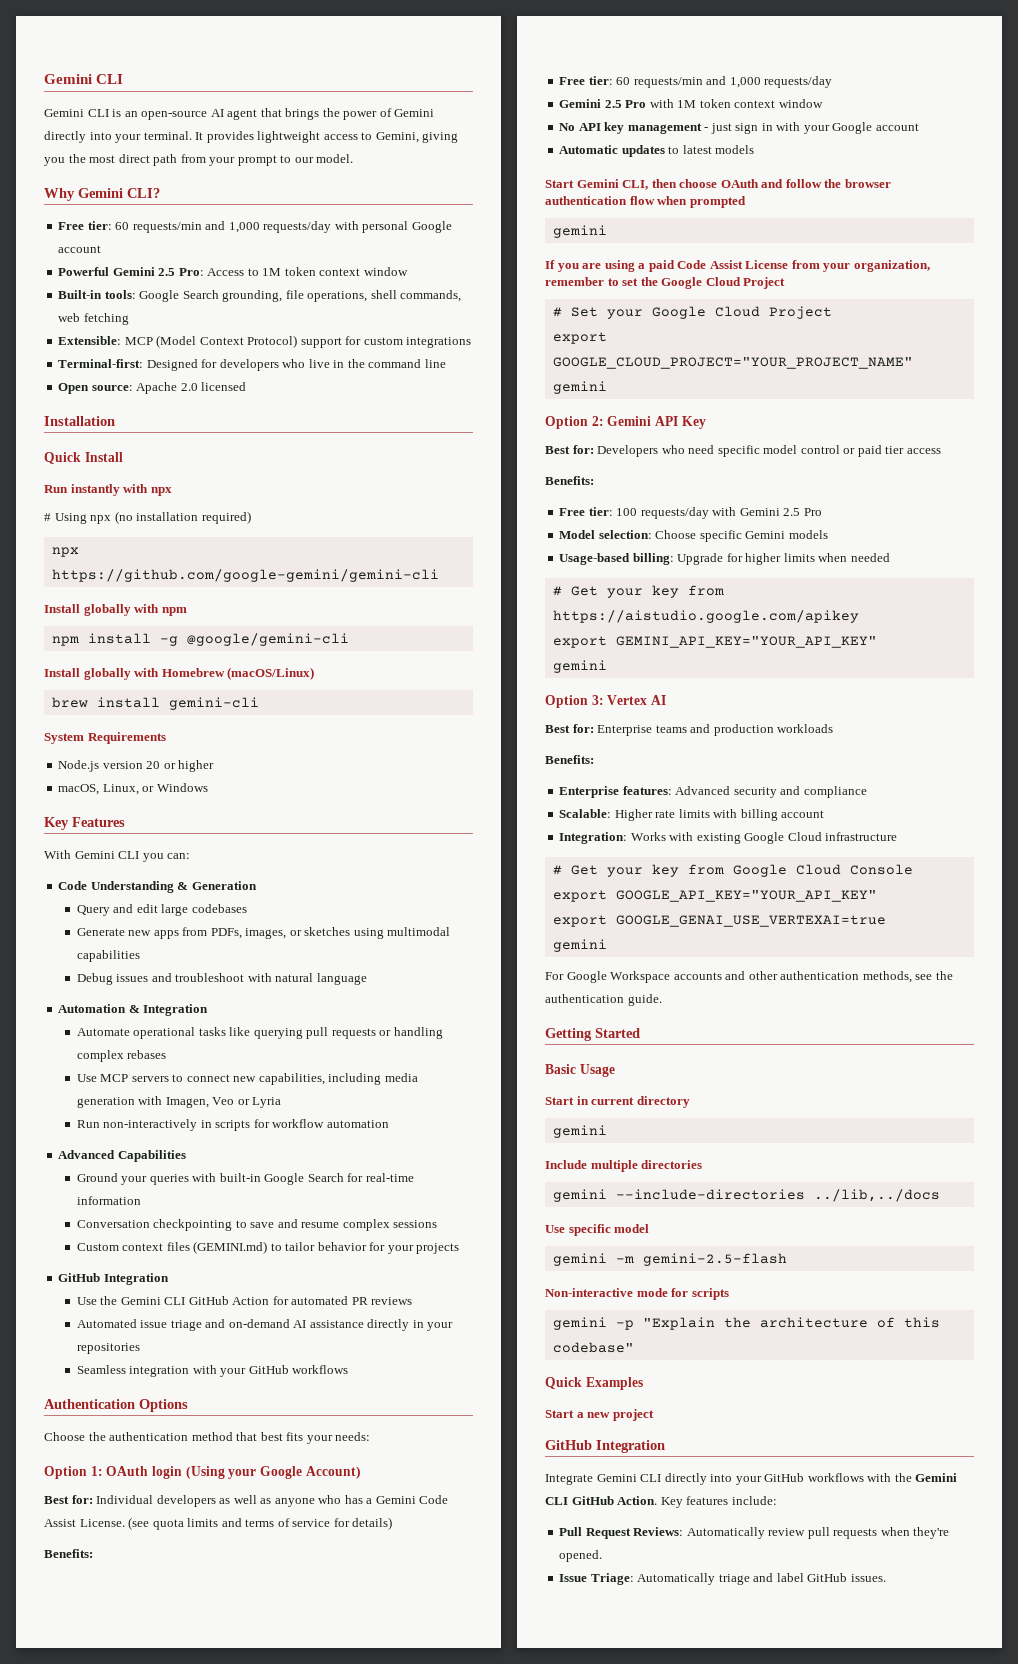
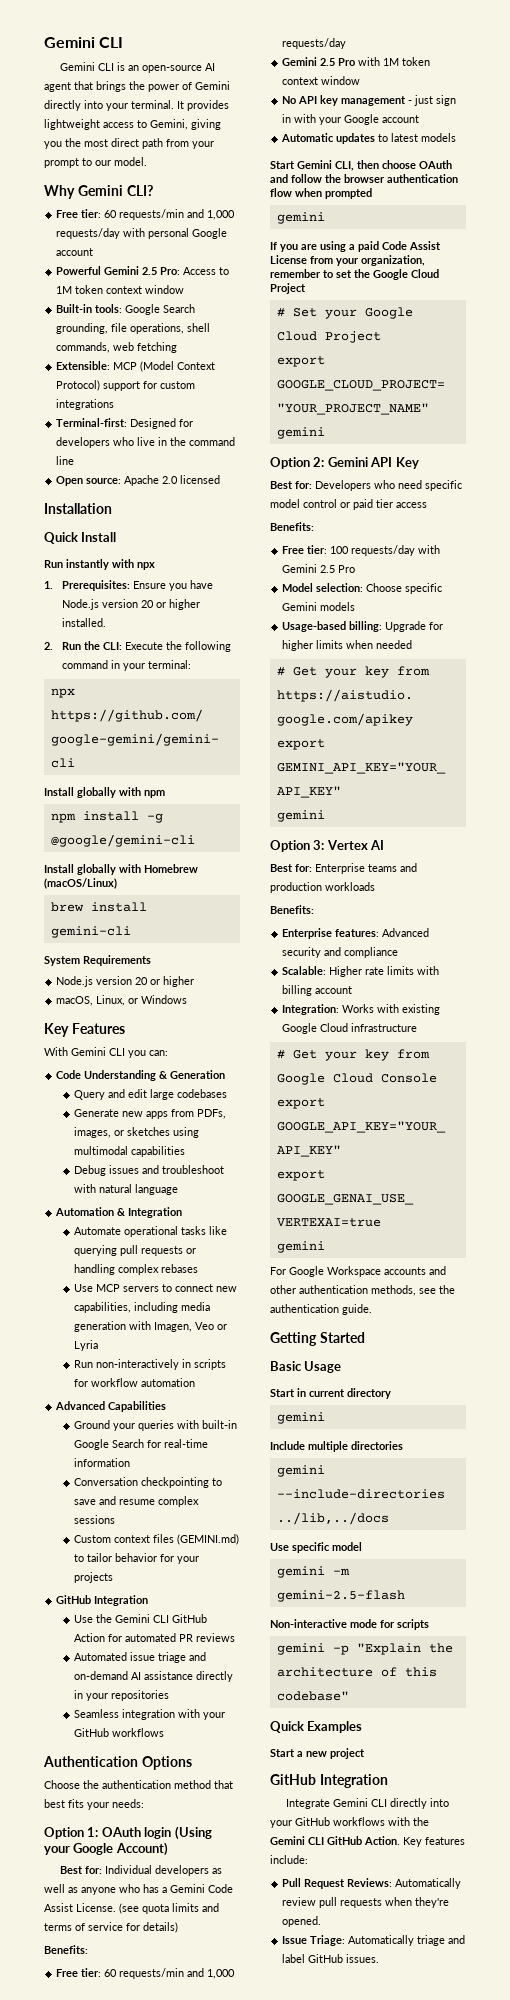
- # Using npx (no installation required)
+ 1. Prerequisites: Ensure you have Node.js version 20 or higher installed.
+ 2. Run the CLI: Execute the following command in your terminal:

